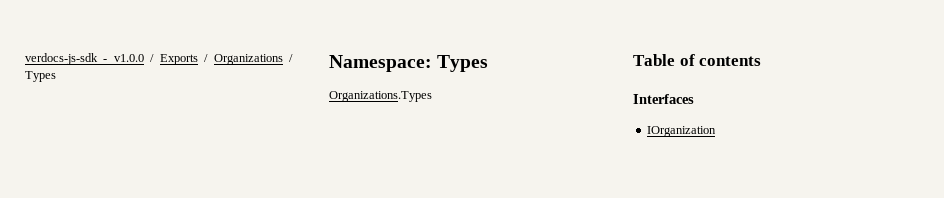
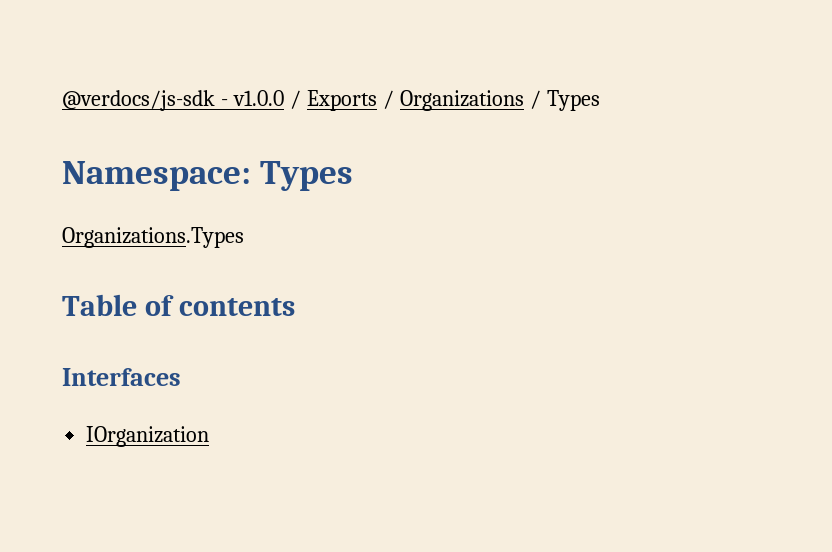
- verdocs-js-sdk - v1.0.0 / Exports / Organizations / Types
+ @verdocs/js-sdk - v1.0.0 / Exports / Organizations / Types

